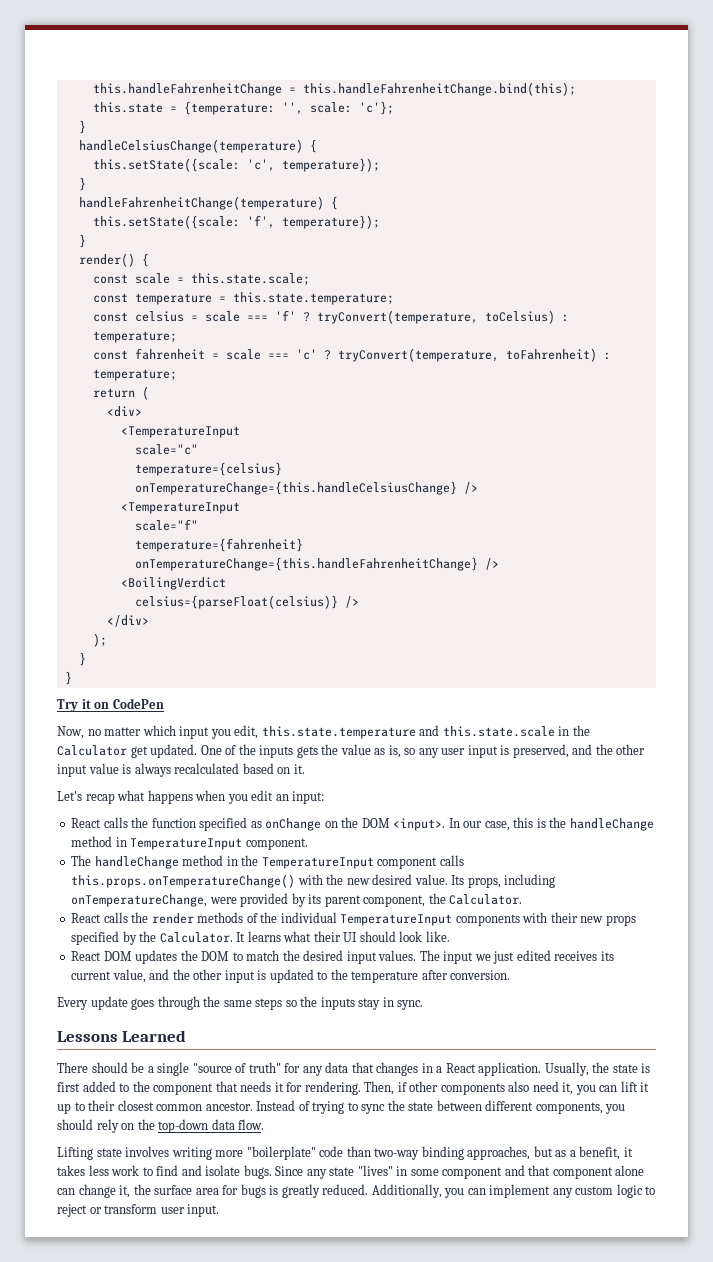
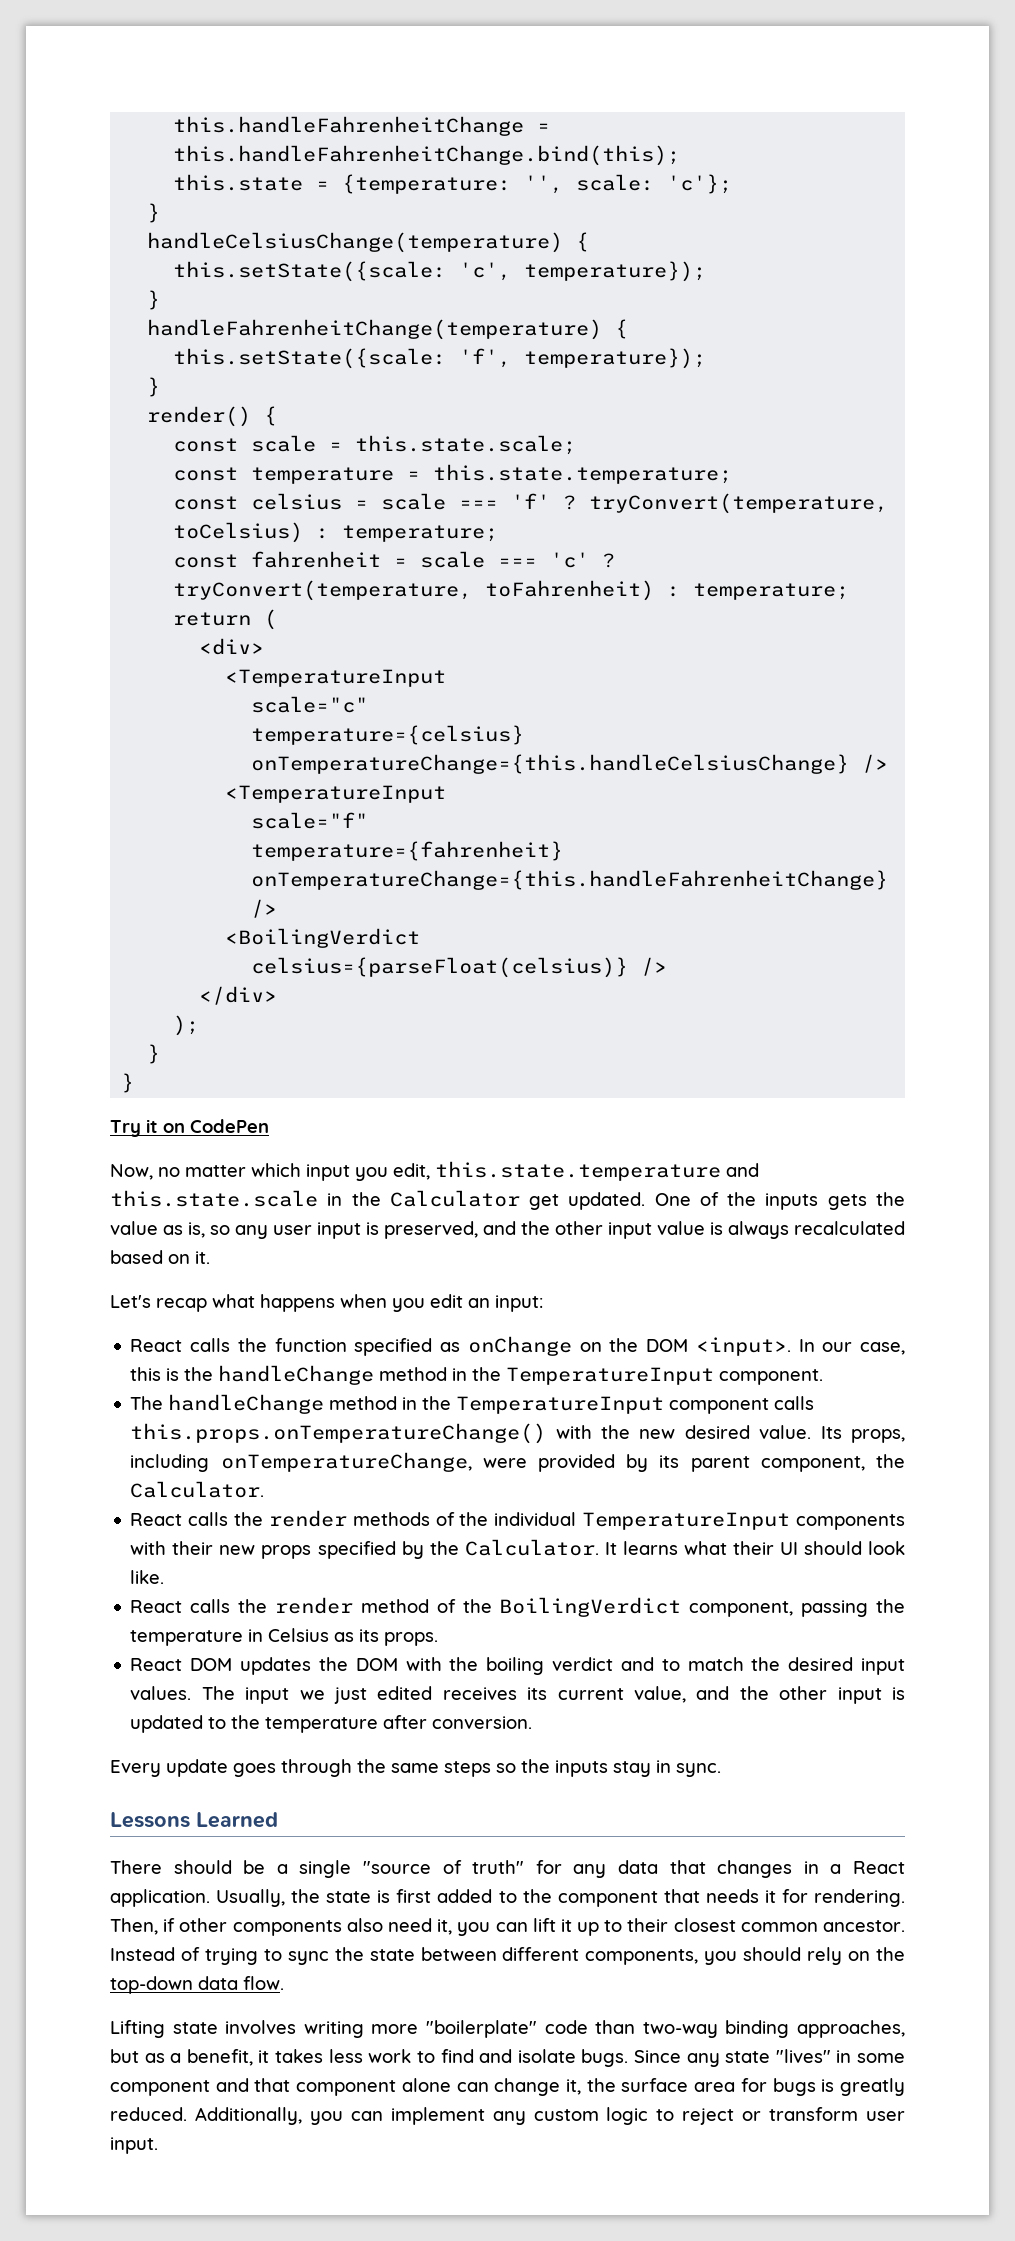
- In our case, this is the handleChange method in TemperatureInput component.
+ In our case, this is the handleChange method in the TemperatureInput component.
+ React calls the render method of the BoilingVerdict component, passing the temperature in Celsius as its props.
- React DOM updates the DOM to match the desired input values.
+ React DOM updates the DOM with the boiling verdict and to match the desired input values.

